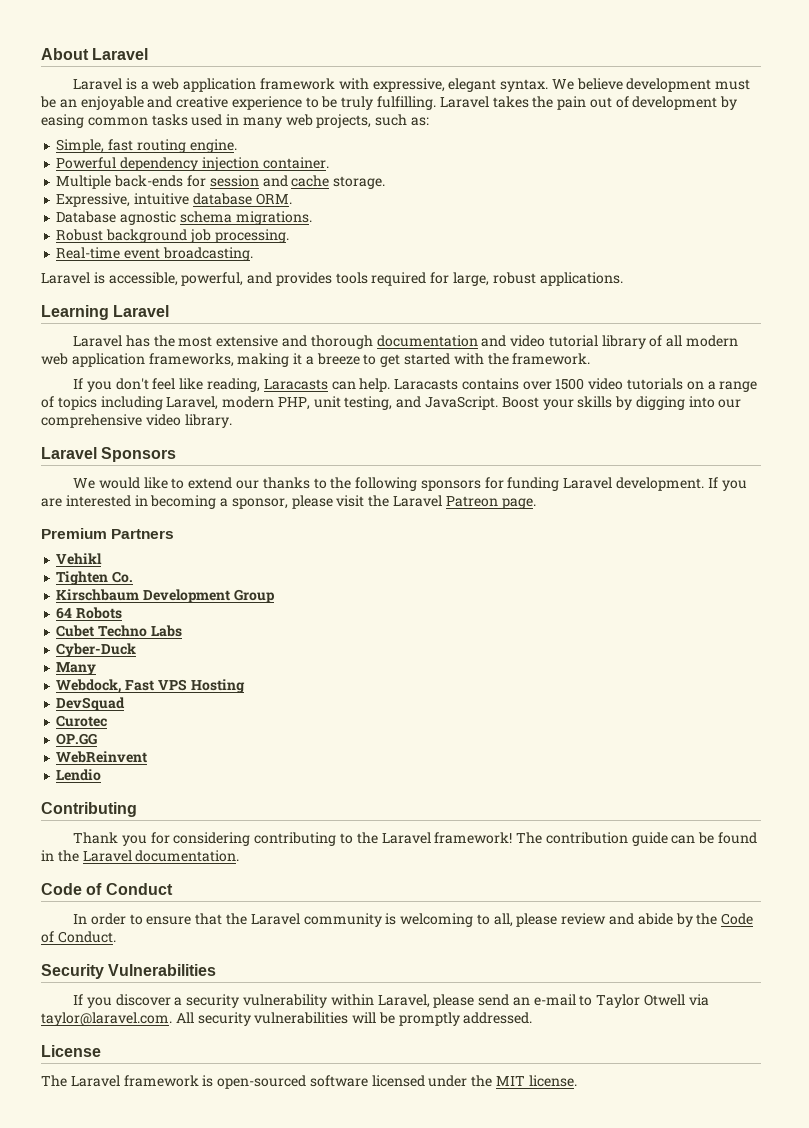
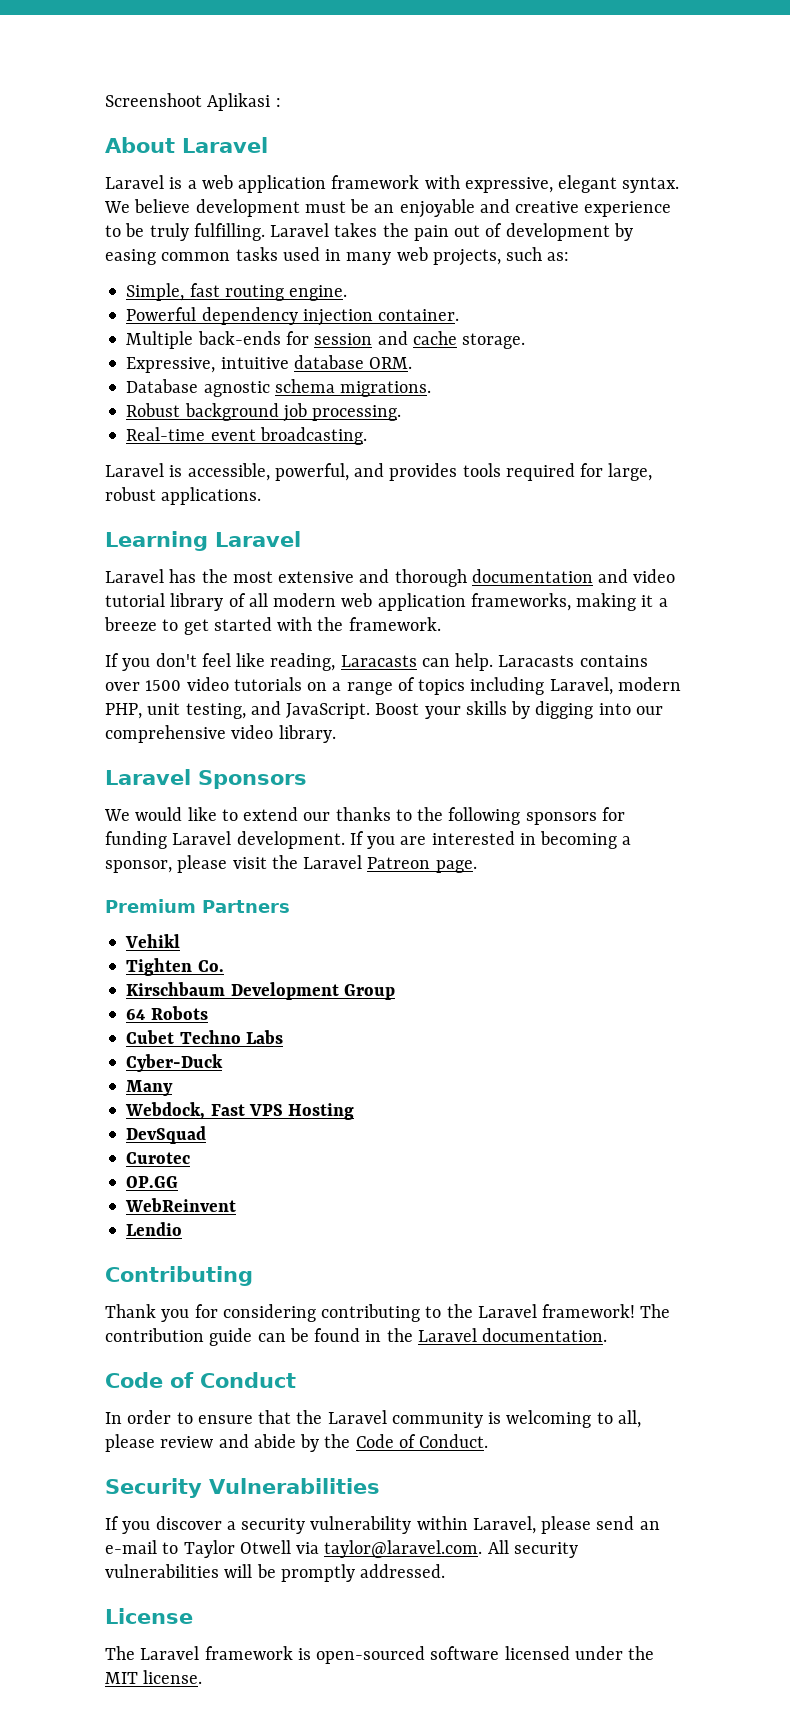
+ Screenshoot Aplikasi :

